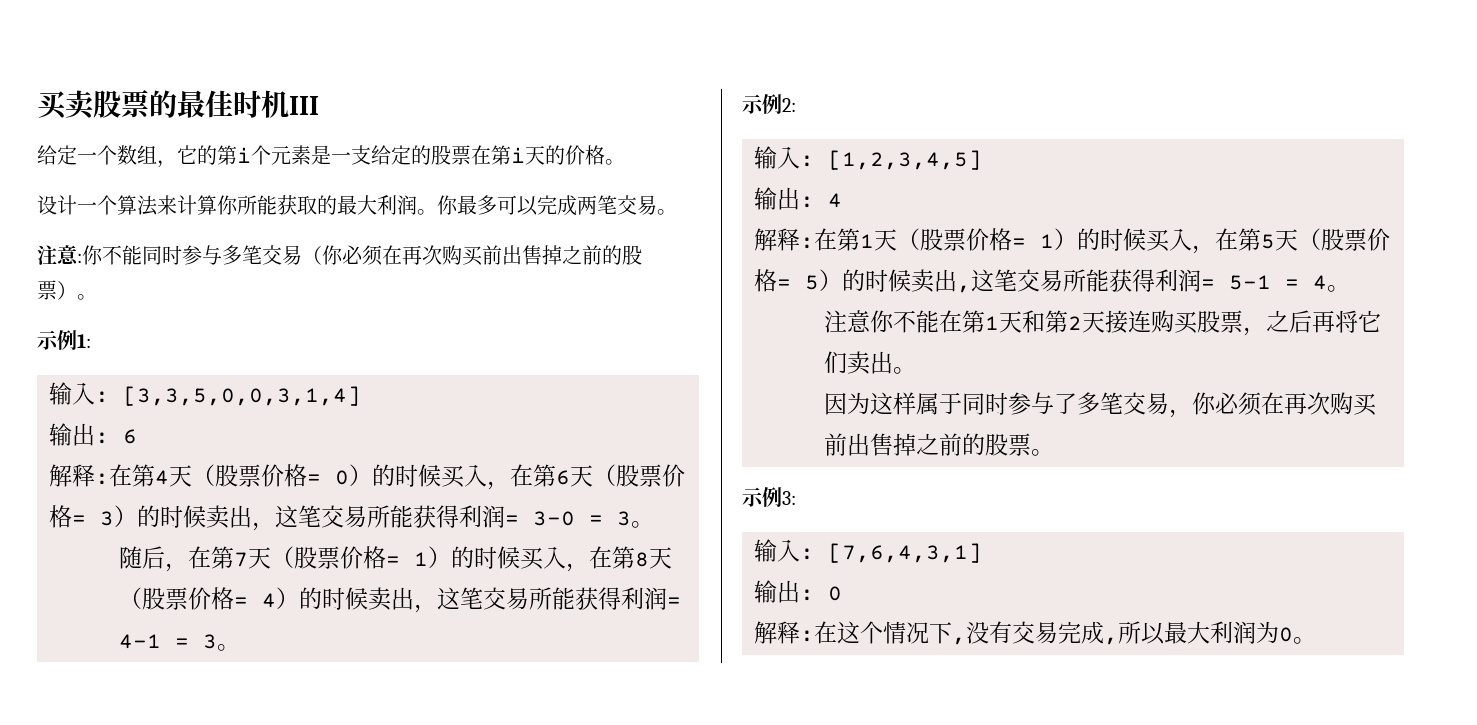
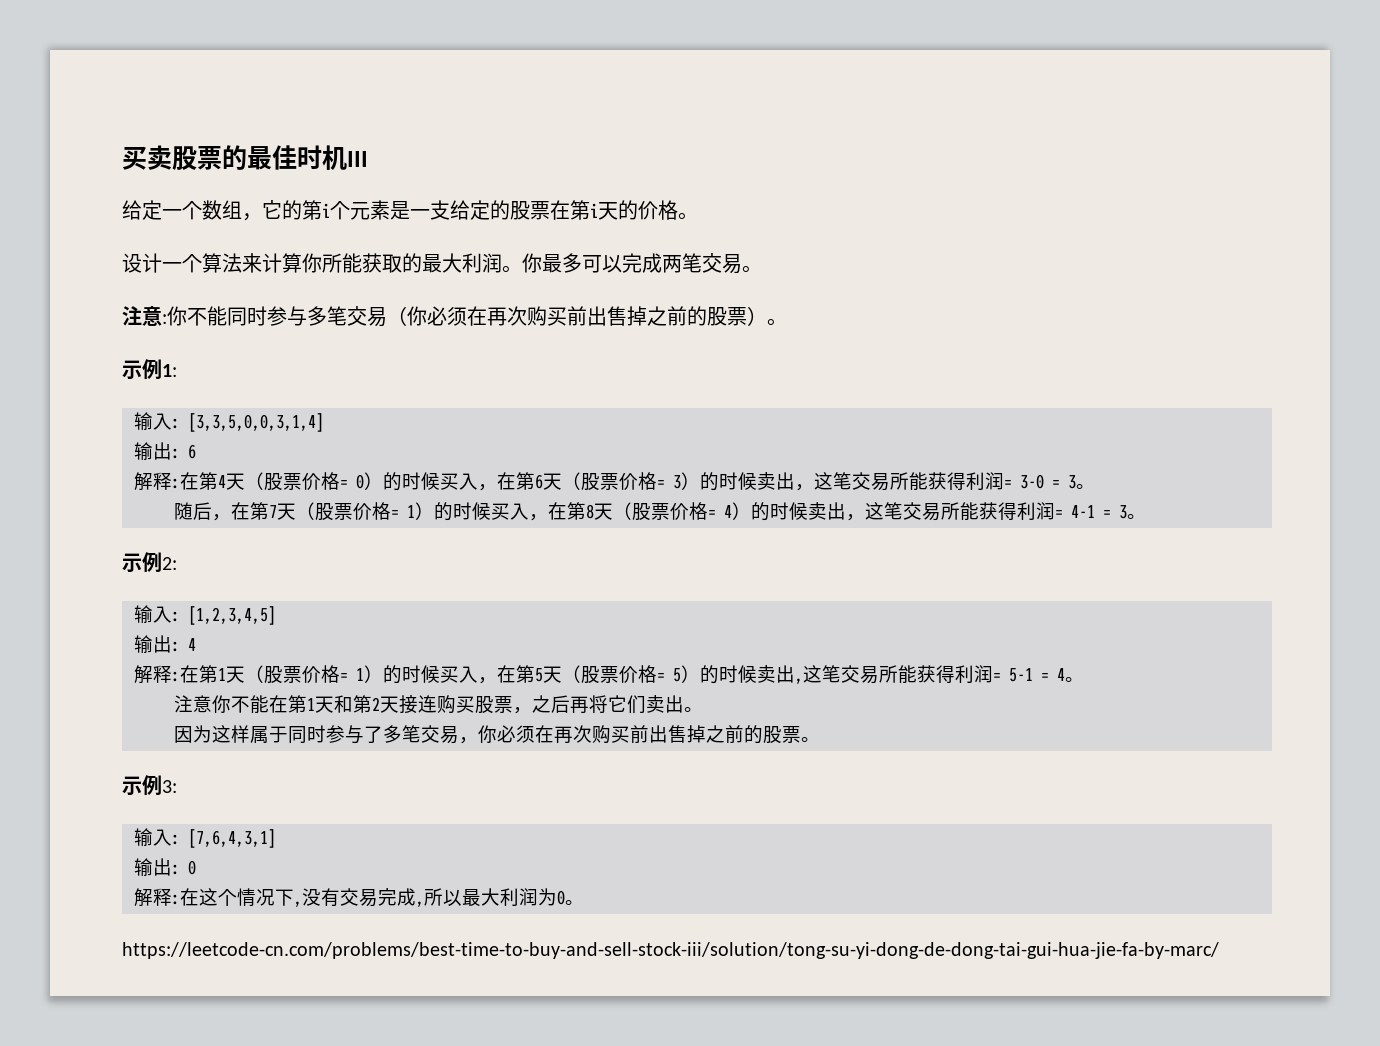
+ https://leetcode-cn.com/problems/best-time-to-buy-and-sell-stock-iii/solution/tong-su-yi-dong-de-dong-tai-gui-hua-jie-fa-by-marc/

